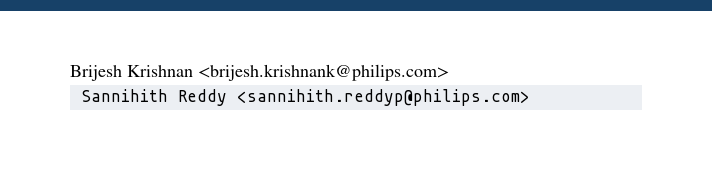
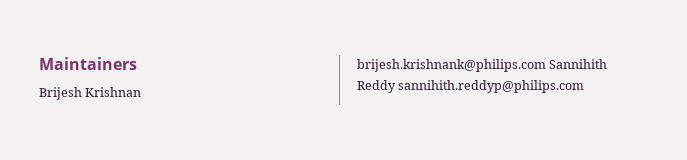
+ Maintainers
- Brijesh Krishnan <brijesh.krishnank@philips.com>
- Sannihith Reddy <sannihith.reddyp@philips.com>
+ Brijesh Krishnan brijesh.krishnank@philips.com Sannihith Reddy sannihith.reddyp@philips.com

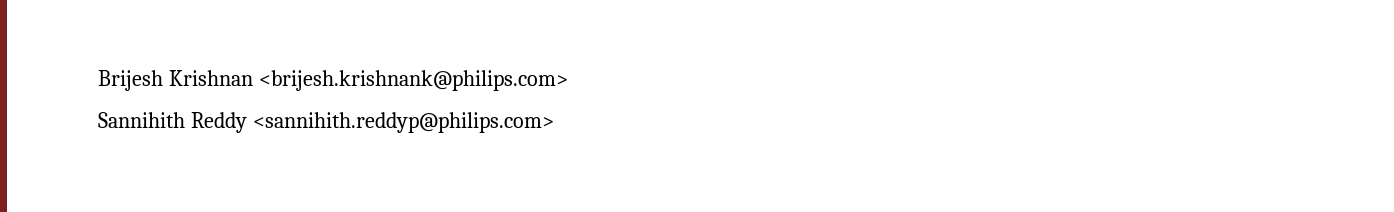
- Maintainers
- Brijesh Krishnan brijesh.krishnank@philips.com Sannihith Reddy sannihith.reddyp@philips.com
+ Brijesh Krishnan <brijesh.krishnank@philips.com>
+ Sannihith Reddy <sannihith.reddyp@philips.com>

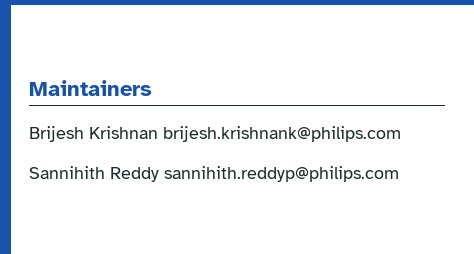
+ Maintainers
- Brijesh Krishnan <brijesh.krishnank@philips.com>
+ Brijesh Krishnan brijesh.krishnank@philips.com
- Sannihith Reddy <sannihith.reddyp@philips.com>
+ Sannihith Reddy sannihith.reddyp@philips.com

